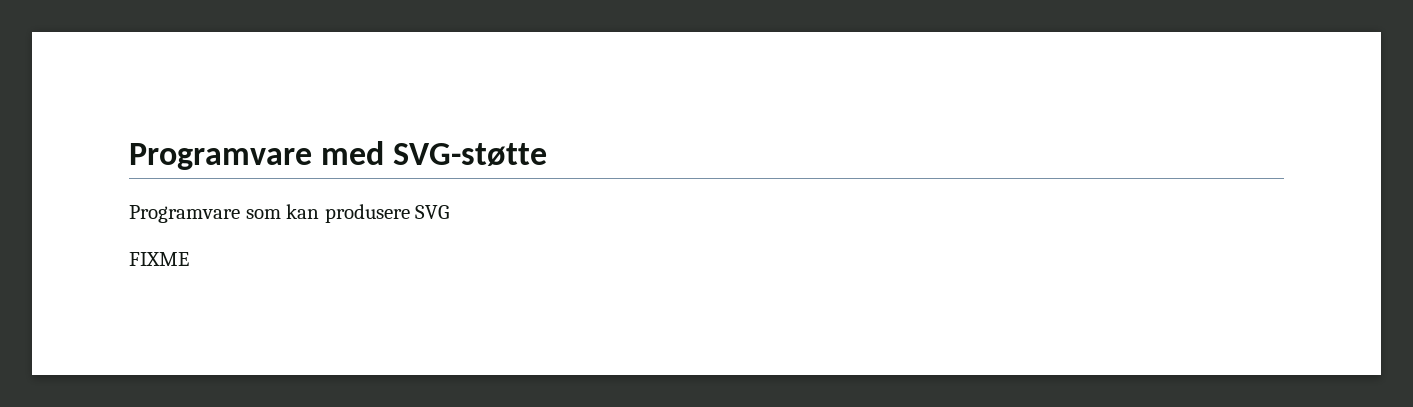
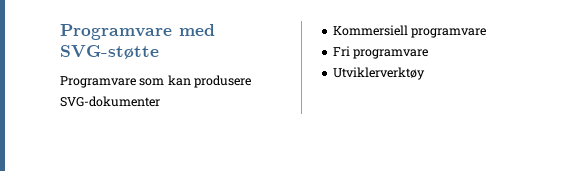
- Programvare som kan produsere SVG
- FIXME
+ Programvare som kan produsere SVG-dokumenter
+ Kommersiell programvare
+ Fri programvare
+ Utviklerverktøy

